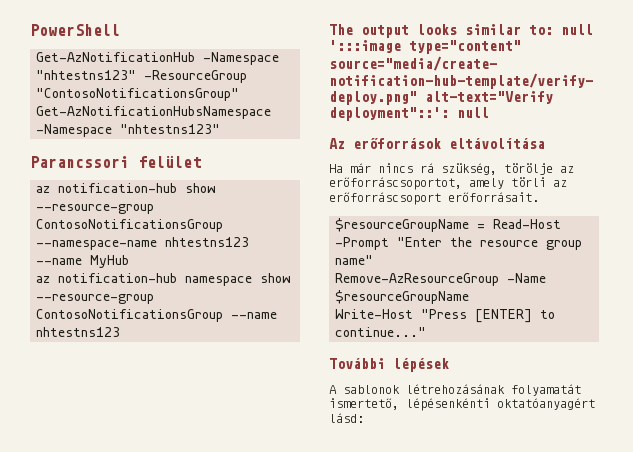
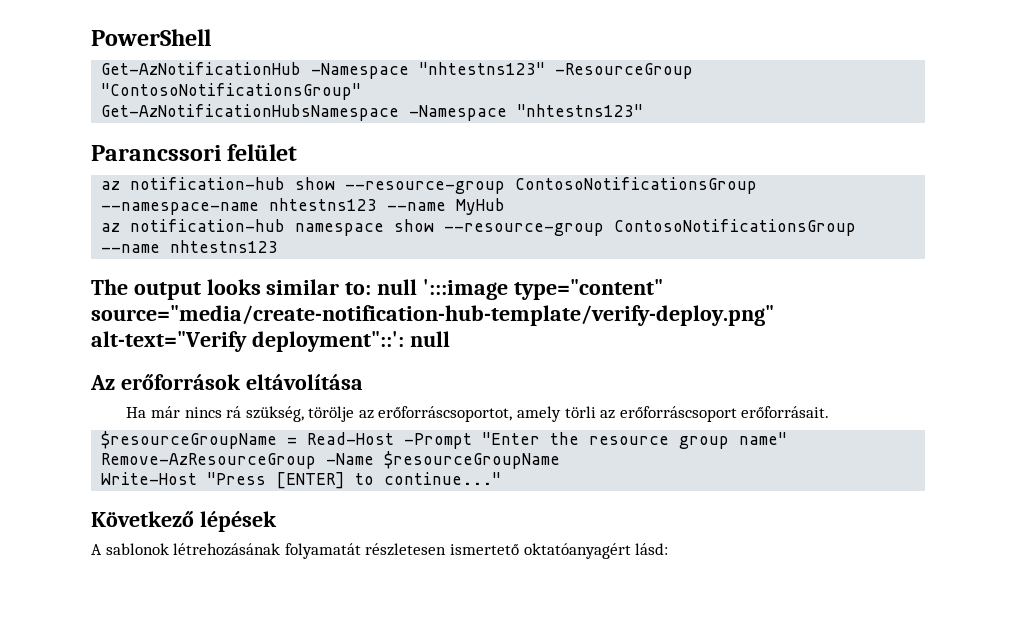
- További lépések
+ Következő lépések
- A sablonok létrehozásának folyamatát ismertető, lépésenkénti oktatóanyagért lásd:
+ A sablonok létrehozásának folyamatát részletesen ismertető oktatóanyagért lásd:

